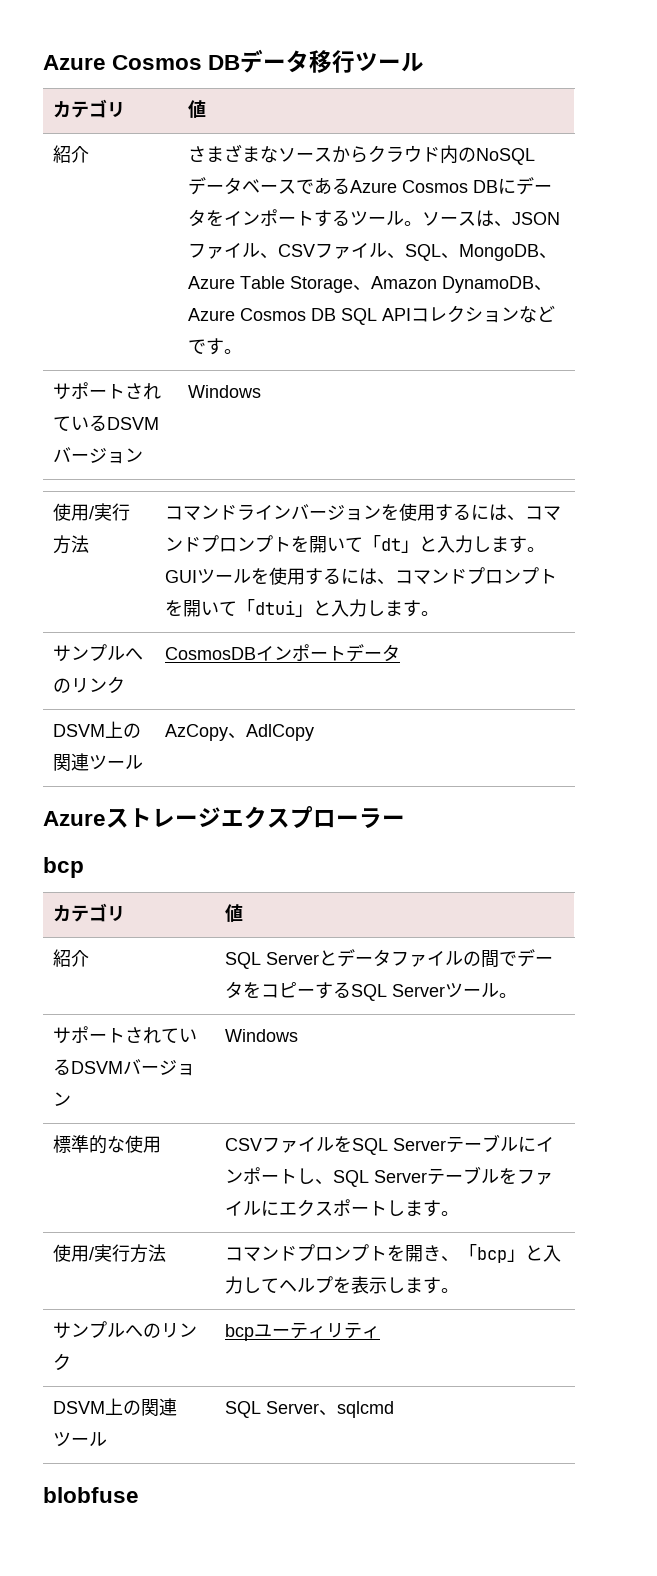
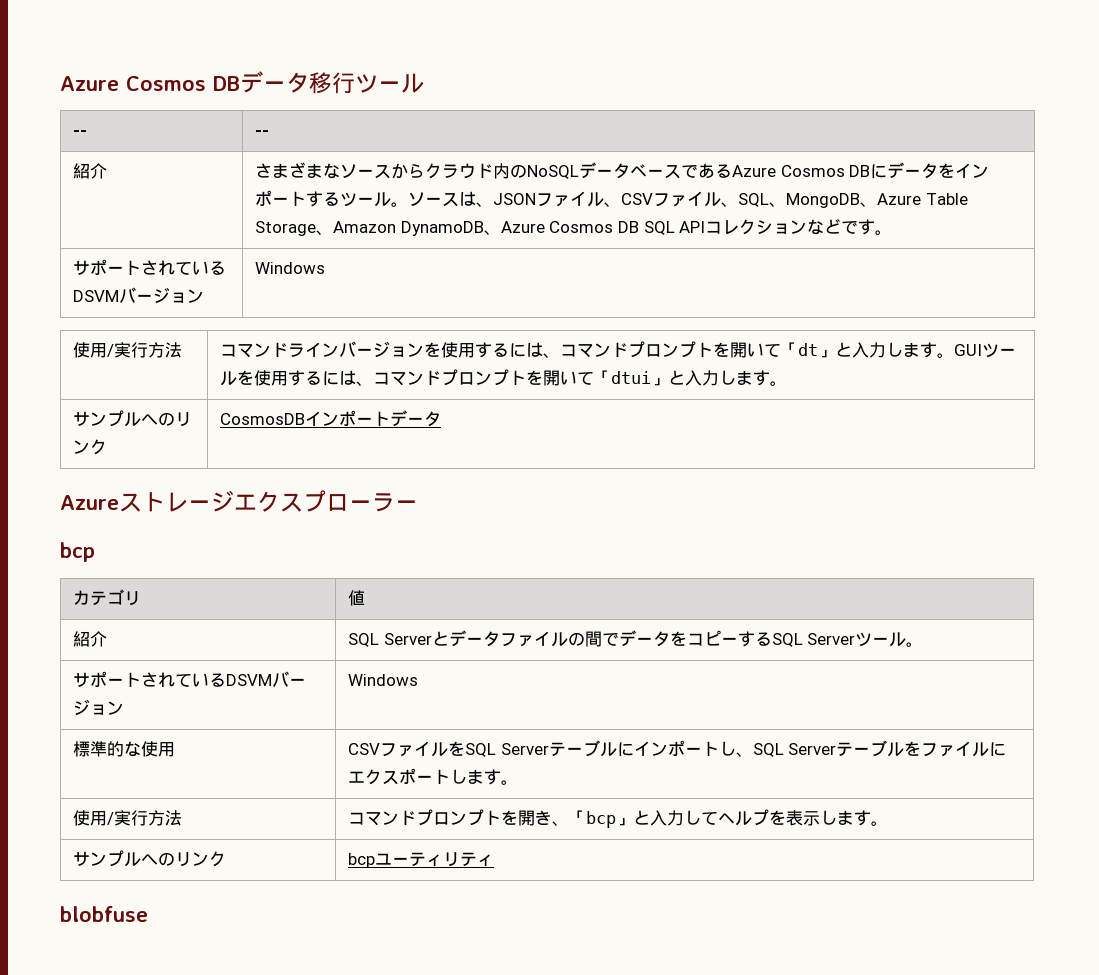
  Azure Cosmos DBデータ移行ツール
- カテゴリ | 値
+ -- | --
- DSVM上の関連ツール | AzCopy、AdlCopy
- DSVM上の関連ツール | SQL Server、sqlcmd

